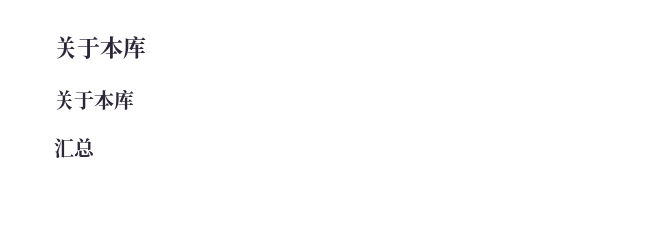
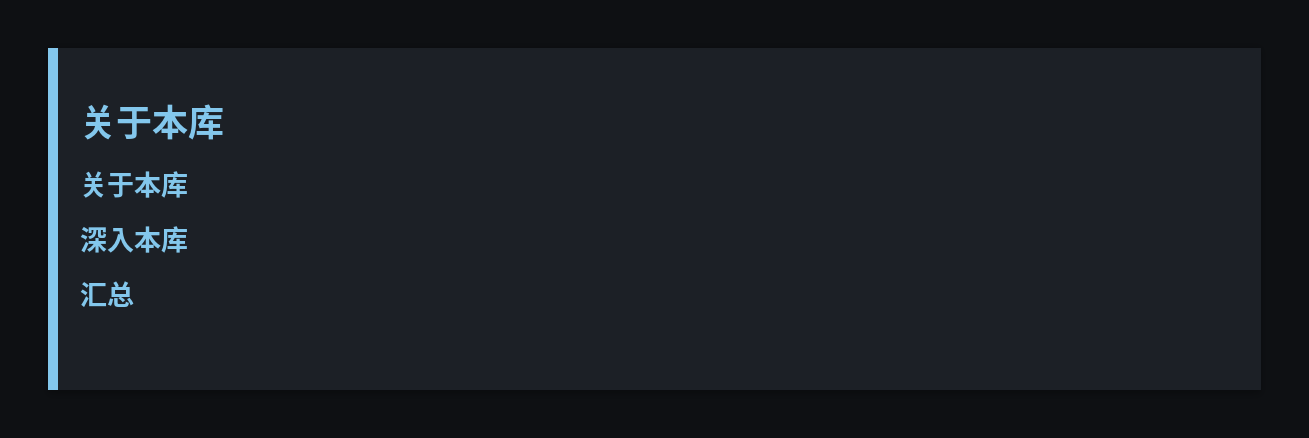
+ 深入本库

